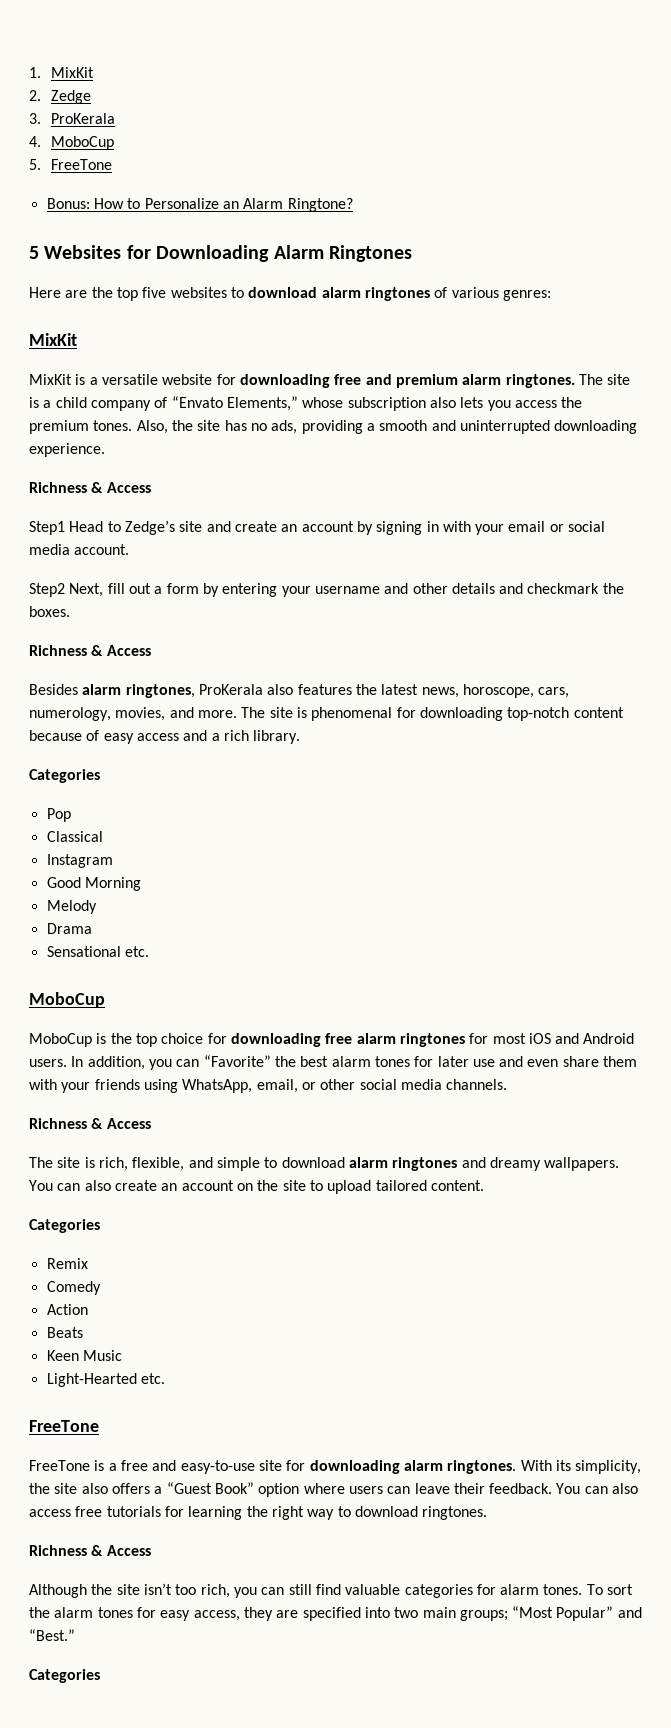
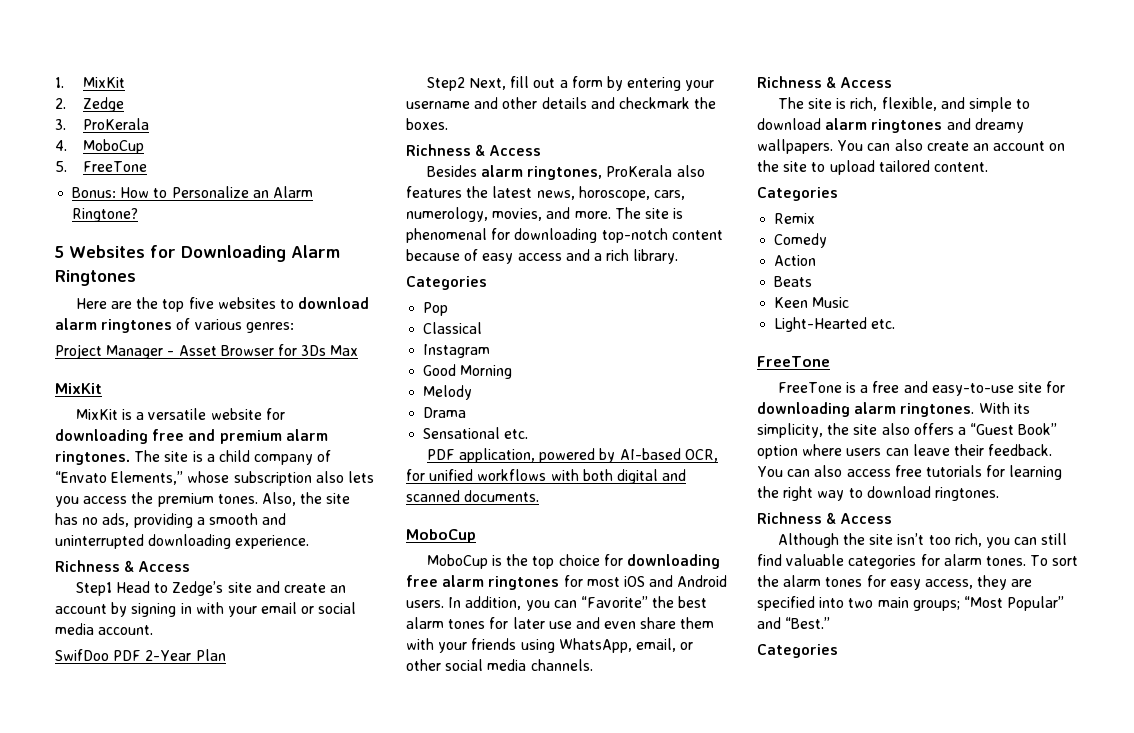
+ Project Manager - Asset Browser for 3Ds Max
+ SwifDoo PDF 2-Year Plan
+ PDF application, powered by AI-based OCR, for unified workflows with both digital and scanned documents.

